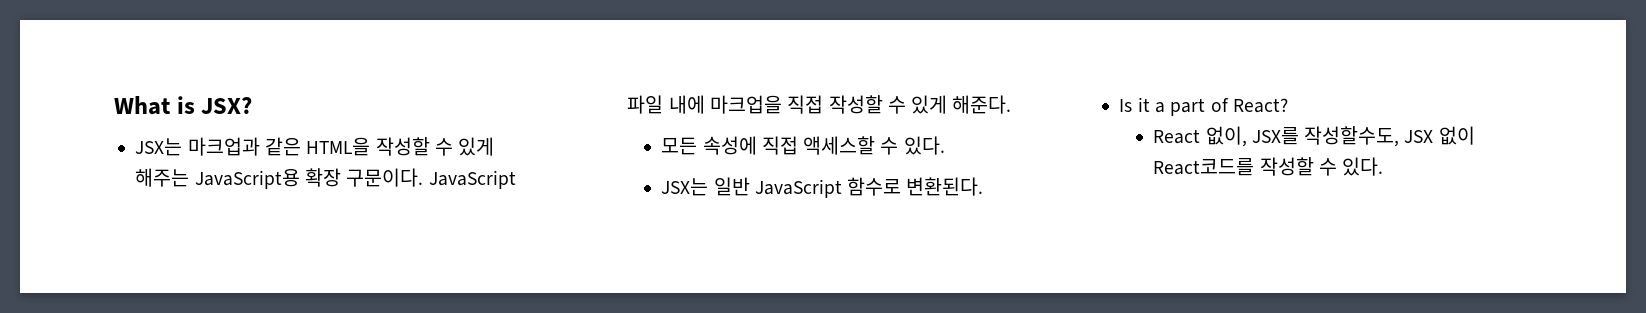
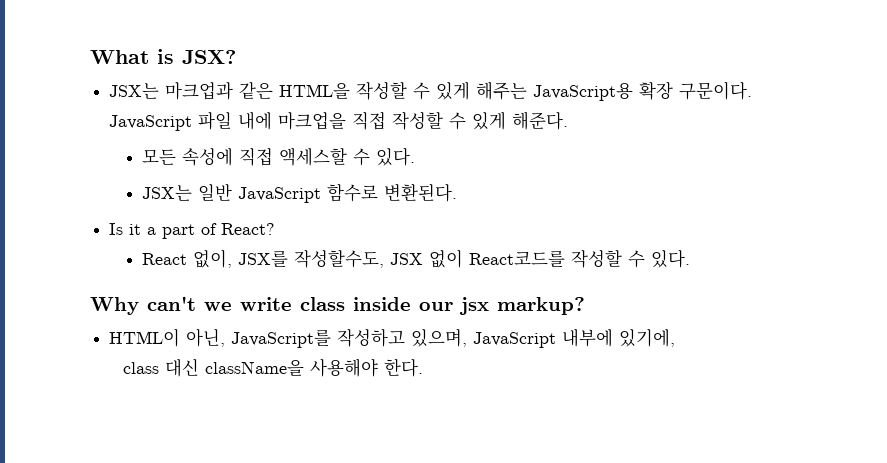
+ Why can't we write class inside our jsx markup?
+ HTML이 아닌, JavaScript를 작성하고 있으며, JavaScript 내부에 있기에,
+ class 대신 className을 사용해야 한다.

